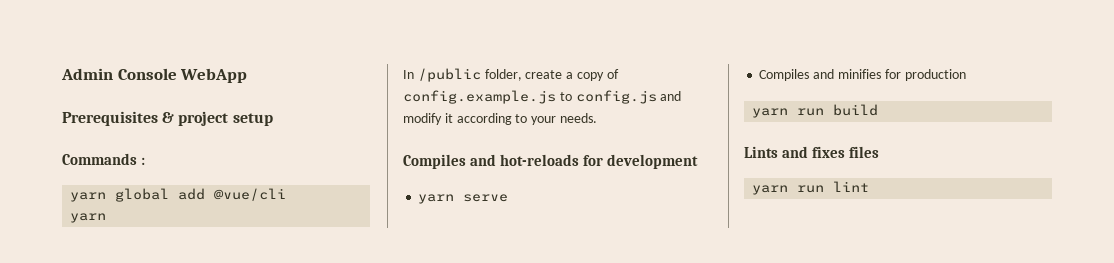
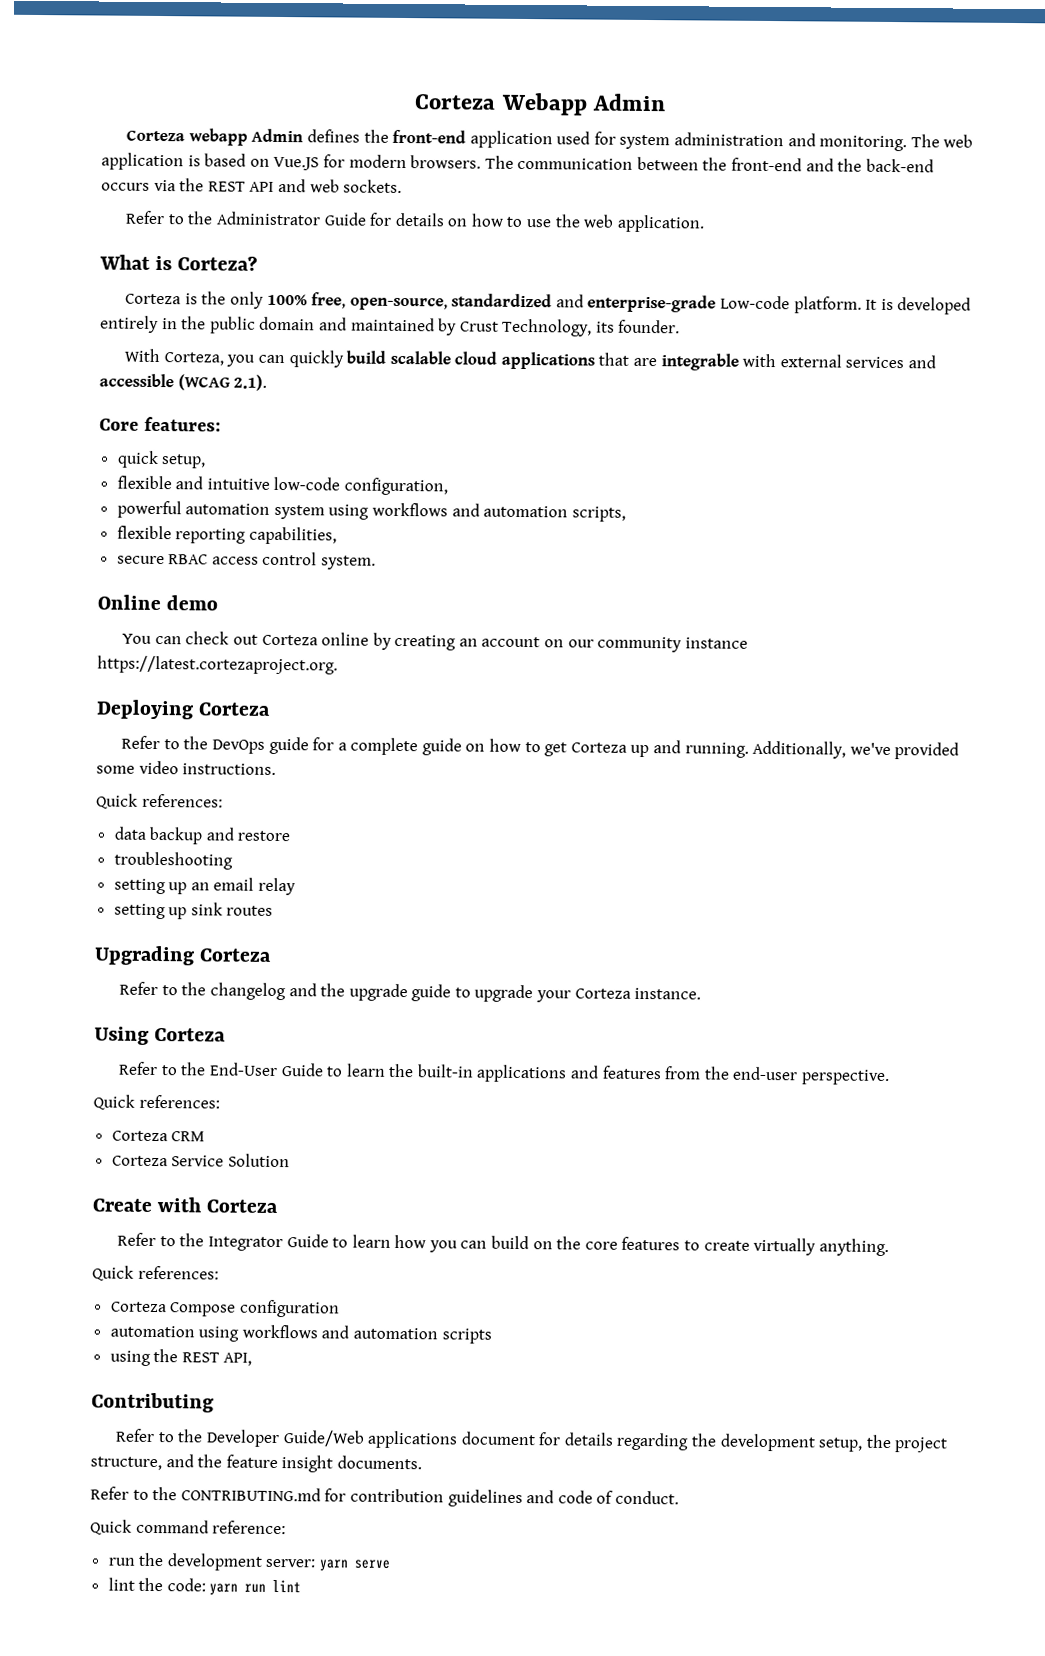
- Admin Console WebApp
- Prerequisites & project setup
- Commands :
- yarn global add @vue/cli
- yarn
- In /public folder, create a copy of config.example.js to config.js and modify it according to your needs.
- Compiles and hot-reloads for development
- yarn serve
+ Corteza Webapp Admin
+ Corteza webapp Admin defines the front-end application used for system administration and monitoring. The web application is based on Vue.JS for modern browsers. The communication between the front-end and the back-end occurs via the REST API and web sockets.
+ Refer to the Administrator Guide for details on how to use the web application.
+ What is Corteza?
+ Corteza is the only 100% free, open-source, standardized and enterprise-grade Low-code platform. It is developed entirely in the public domain and maintained by Crust Technology, its founder.
+ With Corteza, you can quickly build scalable cloud applications that are integrable with external services and accessible (WCAG 2.1).
+ Core features:
+ quick setup,
+ flexible and intuitive low-code configuration,
+ powerful automation system using workflows and automation scripts,
+ flexible reporting capabilities,
+ secure RBAC access control system.
+ Online demo
+ You can check out Corteza online by creating an account on our community instance https://latest.cortezaproject.org.
+ Deploying Corteza
+ Refer to the DevOps guide for a complete guide on how to get Corteza up and running. Additionally, we've provided some video instructions.
+ Quick references:
+ data backup and restore
+ troubleshooting
+ setting up an email relay
+ setting up sink routes
+ Upgrading Corteza
+ Refer to the changelog and the upgrade guide to upgrade your Corteza instance.
+ Using Corteza
+ Refer to the End-User Guide to learn the built-in applications and features from the end-user perspective.
+ Quick references:
+ Corteza CRM
+ Corteza Service Solution
+ Create with Corteza
+ Refer to the Integrator Guide to learn how you can build on the core features to create virtually anything.
+ Quick references:
+ Corteza Compose configuration
+ automation using workflows and automation scripts
+ using the REST API,
+ Contributing
+ Refer to the Developer Guide/Web applications document for details regarding the development setup, the project structure, and the feature insight documents.
+ Refer to the CONTRIBUTING.md for contribution guidelines and code of conduct.
+ Quick command reference:
+ run the development server: yarn serve
- Compiles and minifies for production
- yarn run build
- Lints and fixes files
- yarn run lint
+ lint the code: yarn run lint

